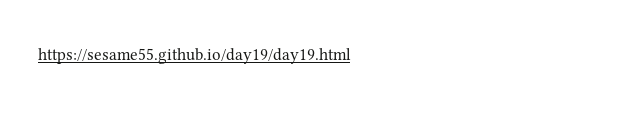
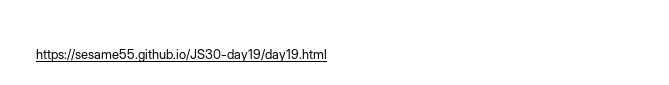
- https://sesame55.github.io/day19/day19.html
+ https://sesame55.github.io/JS30-day19/day19.html

